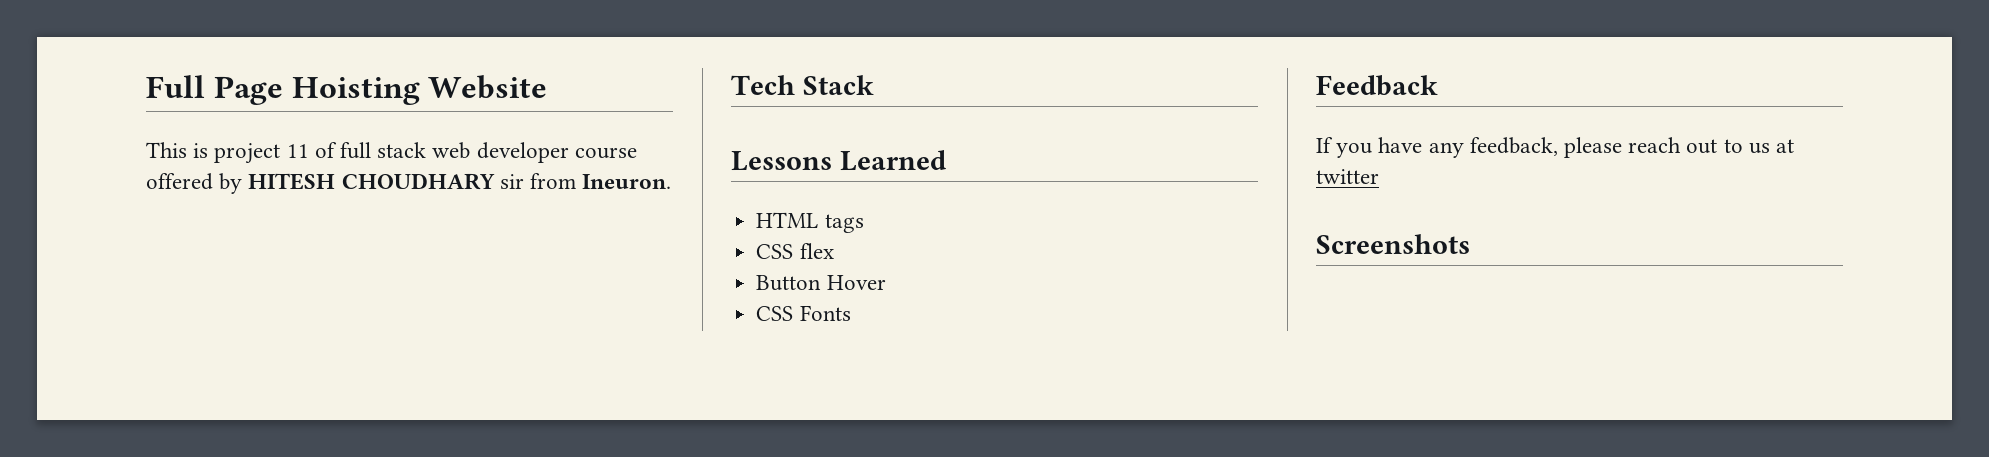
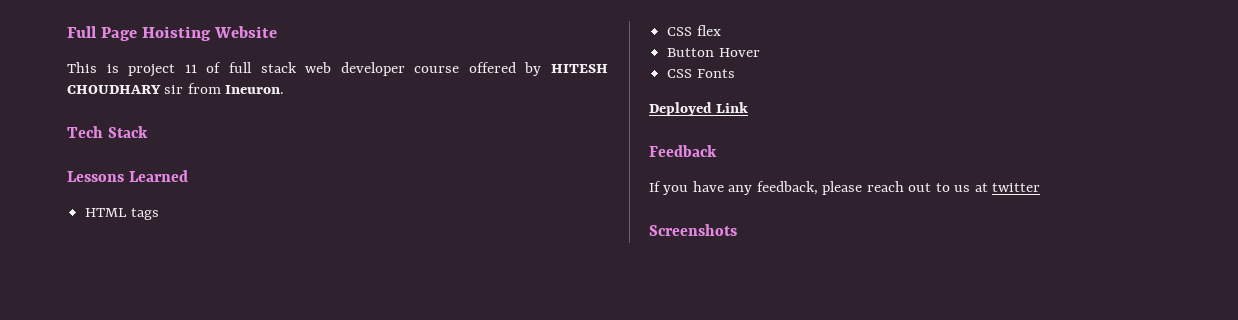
+ Deployed Link

